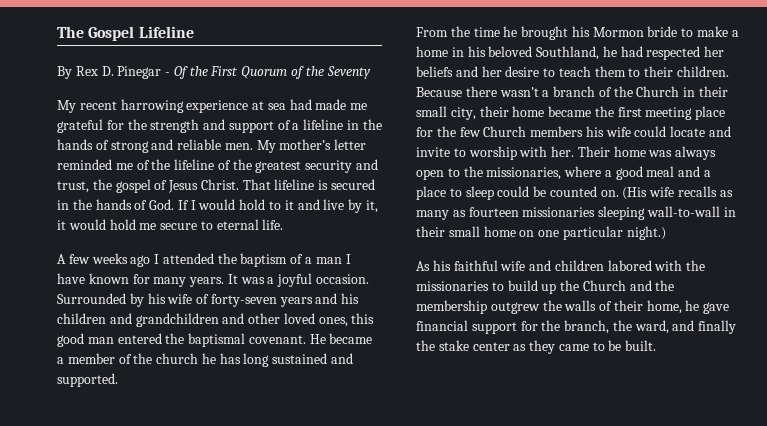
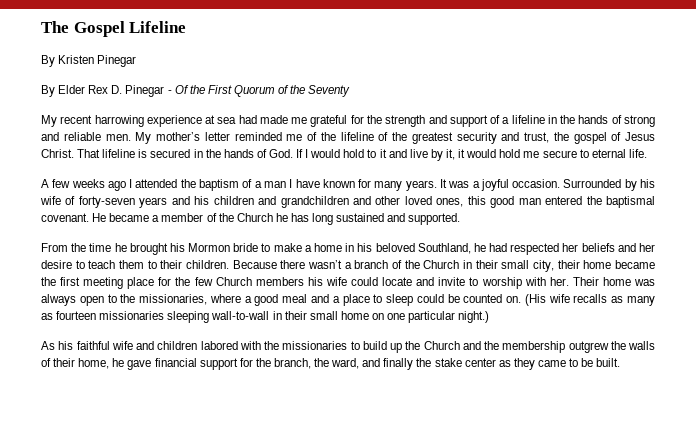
- By Rex D. Pinegar - Of the First Quorum of the Seventy
+ By Kristen Pinegar
+ By Elder Rex D. Pinegar - Of the First Quorum of the Seventy
- He became a member of the church he has long sustained and supported.
+ He became a member of the Church he has long sustained and supported.

